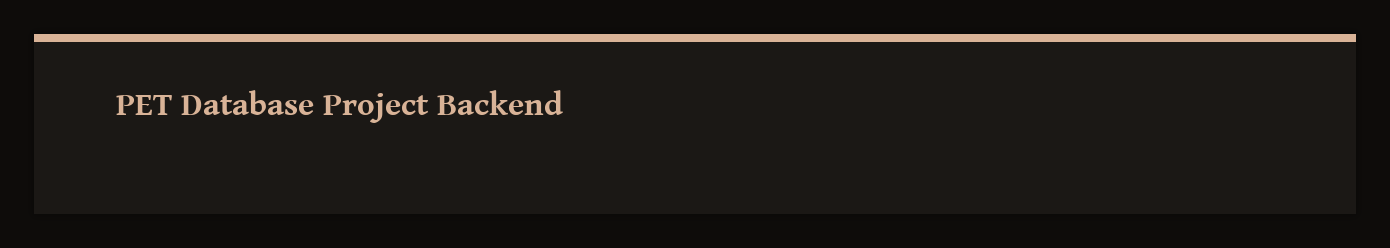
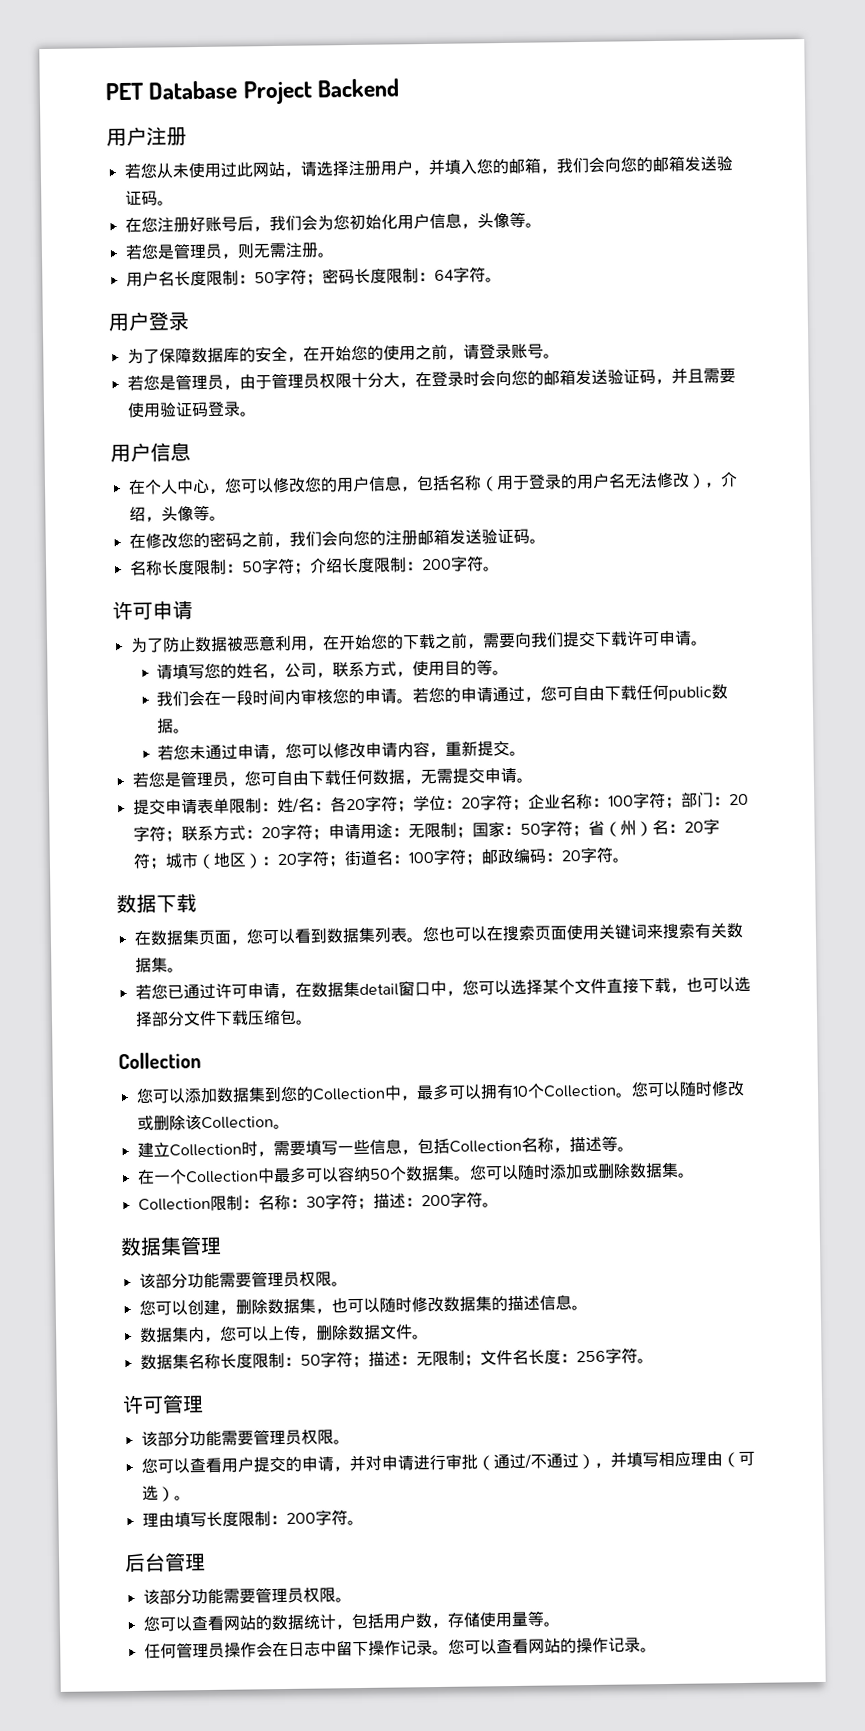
+ 用户注册
+ 若您从未使用过此网站，请选择注册用户，并填入您的邮箱，我们会向您的邮箱发送验证码。
+ 在您注册好账号后，我们会为您初始化用户信息，头像等。
+ 若您是管理员，则无需注册。
+ 用户名长度限制：50字符；密码长度限制：64字符。
+ 用户登录
+ 为了保障数据库的安全，在开始您的使用之前，请登录账号。
+ 若您是管理员，由于管理员权限十分大，在登录时会向您的邮箱发送验证码，并且需要使用验证码登录。
+ 用户信息
+ 在个人中心，您可以修改您的用户信息，包括名称（用于登录的用户名无法修改），介绍，头像等。
+ 在修改您的密码之前，我们会向您的注册邮箱发送验证码。
+ 名称长度限制：50字符；介绍长度限制：200字符。
+ 许可申请
+ 为了防止数据被恶意利用，在开始您的下载之前，需要向我们提交下载许可申请。
+ 请填写您的姓名，公司，联系方式，使用目的等。
+ 我们会在一段时间内审核您的申请。若您的申请通过，您可自由下载任何public数据。
+ 若您未通过申请，您可以修改申请内容，重新提交。
+ 若您是管理员，您可自由下载任何数据，无需提交申请。
+ 提交申请表单限制：姓/名：各20字符；学位：20字符；企业名称：100字符；部门：20字符；联系方式：20字符；申请用途：无限制；国家：50字符；省（州）名：20字符；城市（地区）：20字符；街道名：100字符；邮政编码：20字符。
+ 数据下载
+ 在数据集页面，您可以看到数据集列表。您也可以在搜索页面使用关键词来搜索有关数据集。
+ 若您已通过许可申请，在数据集detail窗口中，您可以选择某个文件直接下载，也可以选择部分文件下载压缩包。
+ Collection
+ 您可以添加数据集到您的Collection中，最多可以拥有10个Collection。您可以随时修改或删除该Collection。
+ 建立Collection时，需要填写一些信息，包括Collection名称，描述等。
+ 在一个Collection中最多可以容纳50个数据集。您可以随时添加或删除数据集。
+ Collection限制：名称：30字符；描述：200字符。
+ 数据集管理
+ 该部分功能需要管理员权限。
+ 您可以创建，删除数据集，也可以随时修改数据集的描述信息。
+ 数据集内，您可以上传，删除数据文件。
+ 数据集名称长度限制：50字符；描述：无限制；文件名长度：256字符。
+ 许可管理
+ 该部分功能需要管理员权限。
+ 您可以查看用户提交的申请，并对申请进行审批（通过/不通过），并填写相应理由（可选）。
+ 理由填写长度限制：200字符。
+ 后台管理
+ 该部分功能需要管理员权限。
+ 您可以查看网站的数据统计，包括用户数，存储使用量等。
+ 任何管理员操作会在日志中留下操作记录。您可以查看网站的操作记录。

